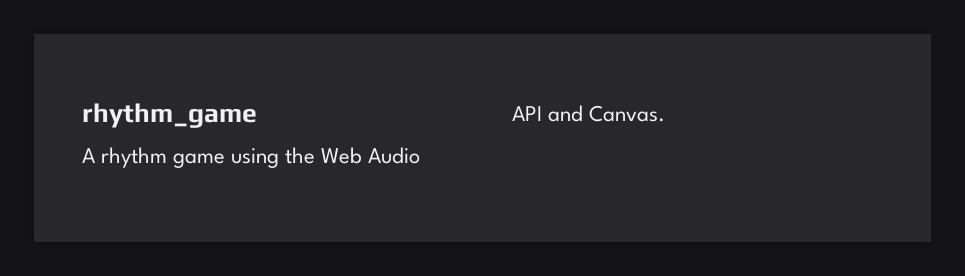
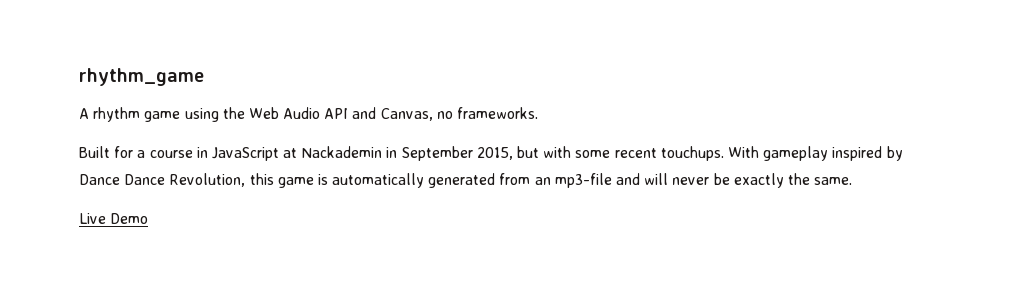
- A rhythm game using the Web Audio API and Canvas.
+ A rhythm game using the Web Audio API and Canvas, no frameworks.
+ Built for a course in JavaScript at Nackademin in September 2015, but with some recent touchups. With gameplay inspired by Dance Dance Revolution, this game is automatically generated from an mp3-file and will never be exactly the same.
+ Live Demo

